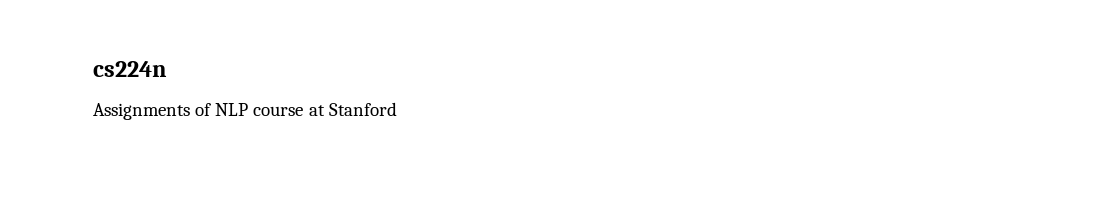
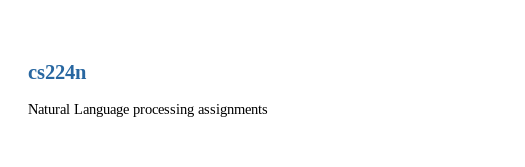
- Assignments of NLP course at Stanford
+ Natural Language processing assignments

